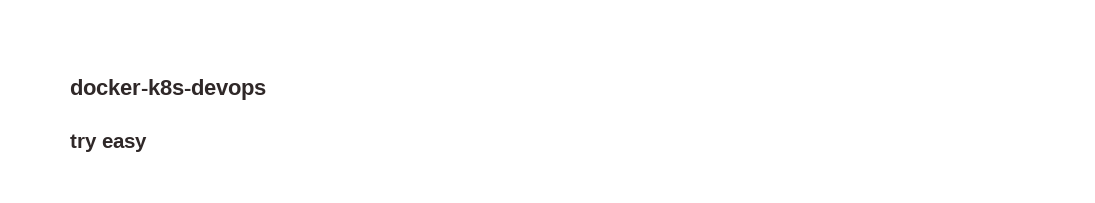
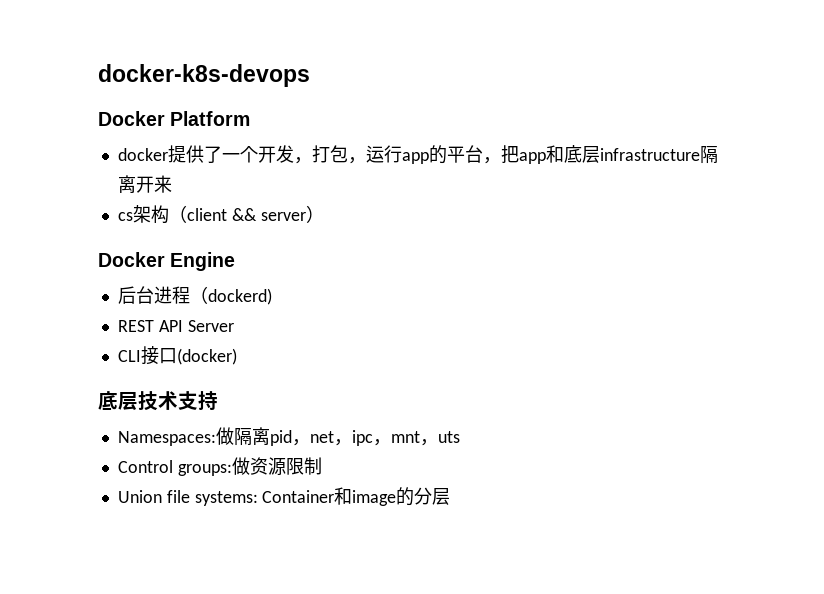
- try easy
+ Docker Platform
+ docker提供了一个开发，打包，运行app的平台，把app和底层infrastructure隔离开来
+ cs架构（client && server）
+ Docker Engine
+ 后台进程（dockerd)
+ REST API Server
+ CLI接口(docker)
+ 底层技术支持
+ Namespaces:做隔离pid，net，ipc，mnt，uts
+ Control groups:做资源限制
+ Union file systems: Container和image的分层

